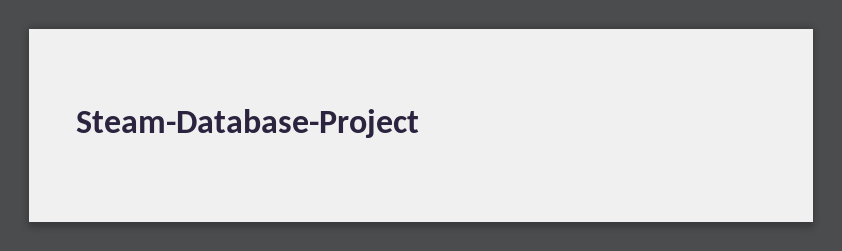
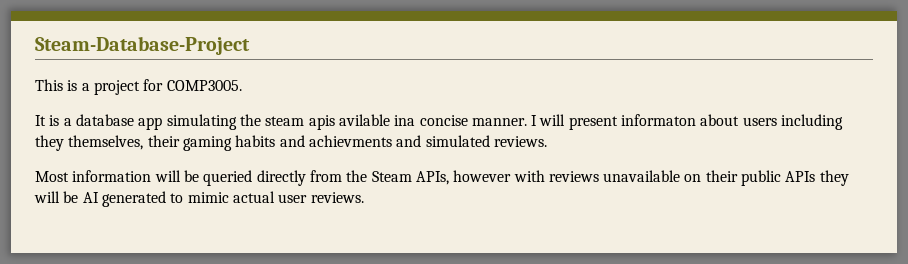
+ This is a project for COMP3005.
+ It is a database app simulating the steam apis avilable ina concise manner. I will present informaton about users including they themselves, their gaming habits and achievments and simulated reviews.
+ Most information will be queried directly from the Steam APIs, however with reviews unavailable on their public APIs they will be AI generated to mimic actual user reviews.

